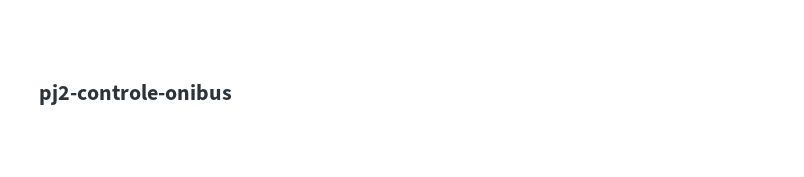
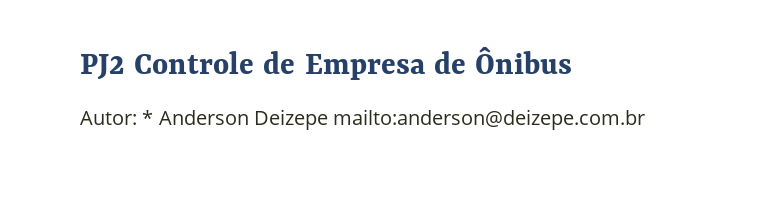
- pj2-controle-onibus
+ PJ2 Controle de Empresa de Ônibus
+ Autor: * Anderson Deizepe mailto:anderson@deizepe.com.br

